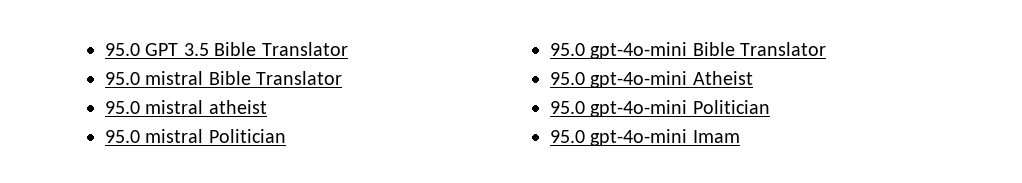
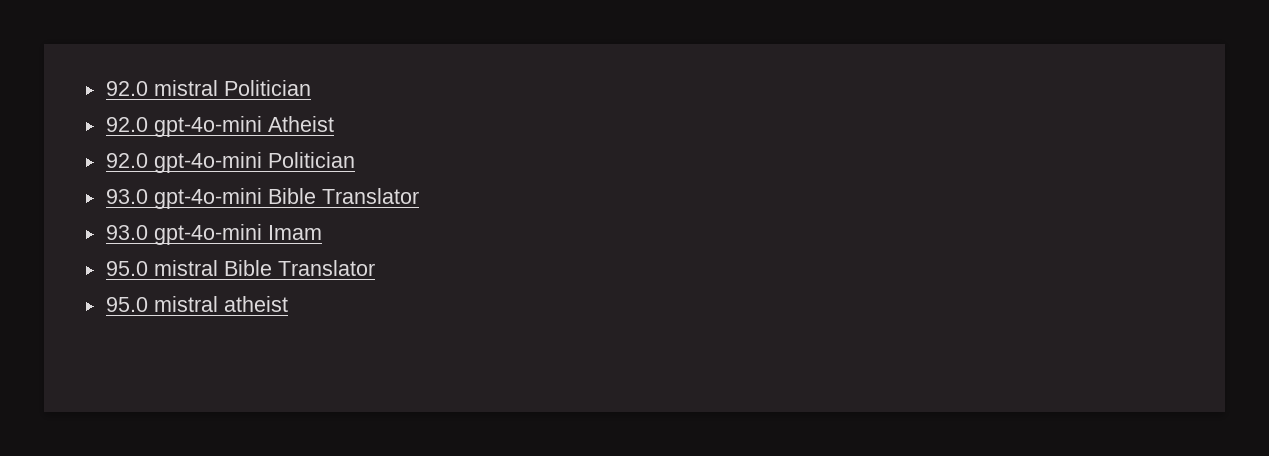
- 95.0 GPT 3.5 Bible Translator
+ 92.0 mistral Politician
+ 92.0 gpt-4o-mini Atheist
+ 92.0 gpt-4o-mini Politician
+ 93.0 gpt-4o-mini Bible Translator
+ 93.0 gpt-4o-mini Imam
- 95.0 mistral Politician
- 95.0 gpt-4o-mini Bible Translator
- 95.0 gpt-4o-mini Atheist
- 95.0 gpt-4o-mini Politician
- 95.0 gpt-4o-mini Imam

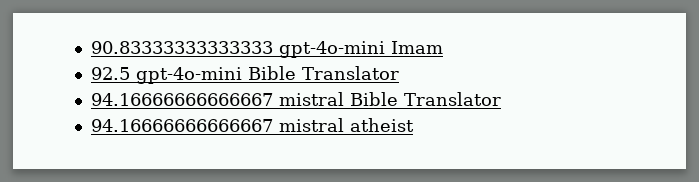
- 92.0 mistral Politician
- 92.0 gpt-4o-mini Atheist
- 92.0 gpt-4o-mini Politician
- 93.0 gpt-4o-mini Bible Translator
+ 90.83333333333333 gpt-4o-mini Imam
+ 92.5 gpt-4o-mini Bible Translator
- 93.0 gpt-4o-mini Imam
- 95.0 mistral Bible Translator
+ 94.16666666666667 mistral Bible Translator
- 95.0 mistral atheist
+ 94.16666666666667 mistral atheist

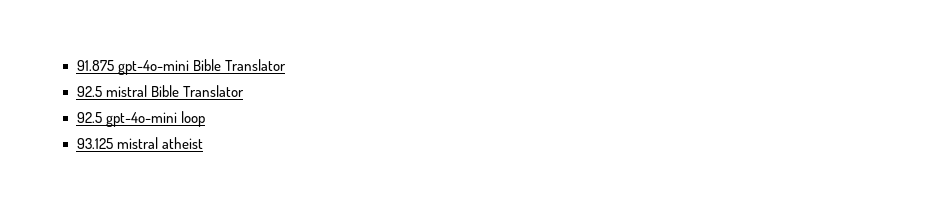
- 90.83333333333333 gpt-4o-mini Imam
- 92.5 gpt-4o-mini Bible Translator
+ 91.875 gpt-4o-mini Bible Translator
- 94.16666666666667 mistral Bible Translator
+ 92.5 mistral Bible Translator
- 94.16666666666667 mistral atheist
+ 92.5 gpt-4o-mini loop
+ 93.125 mistral atheist

